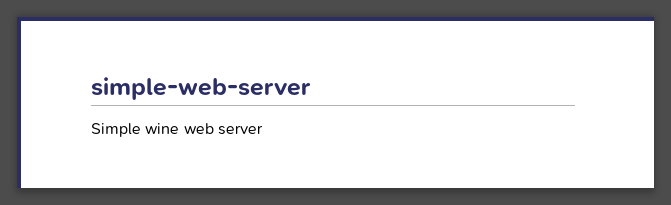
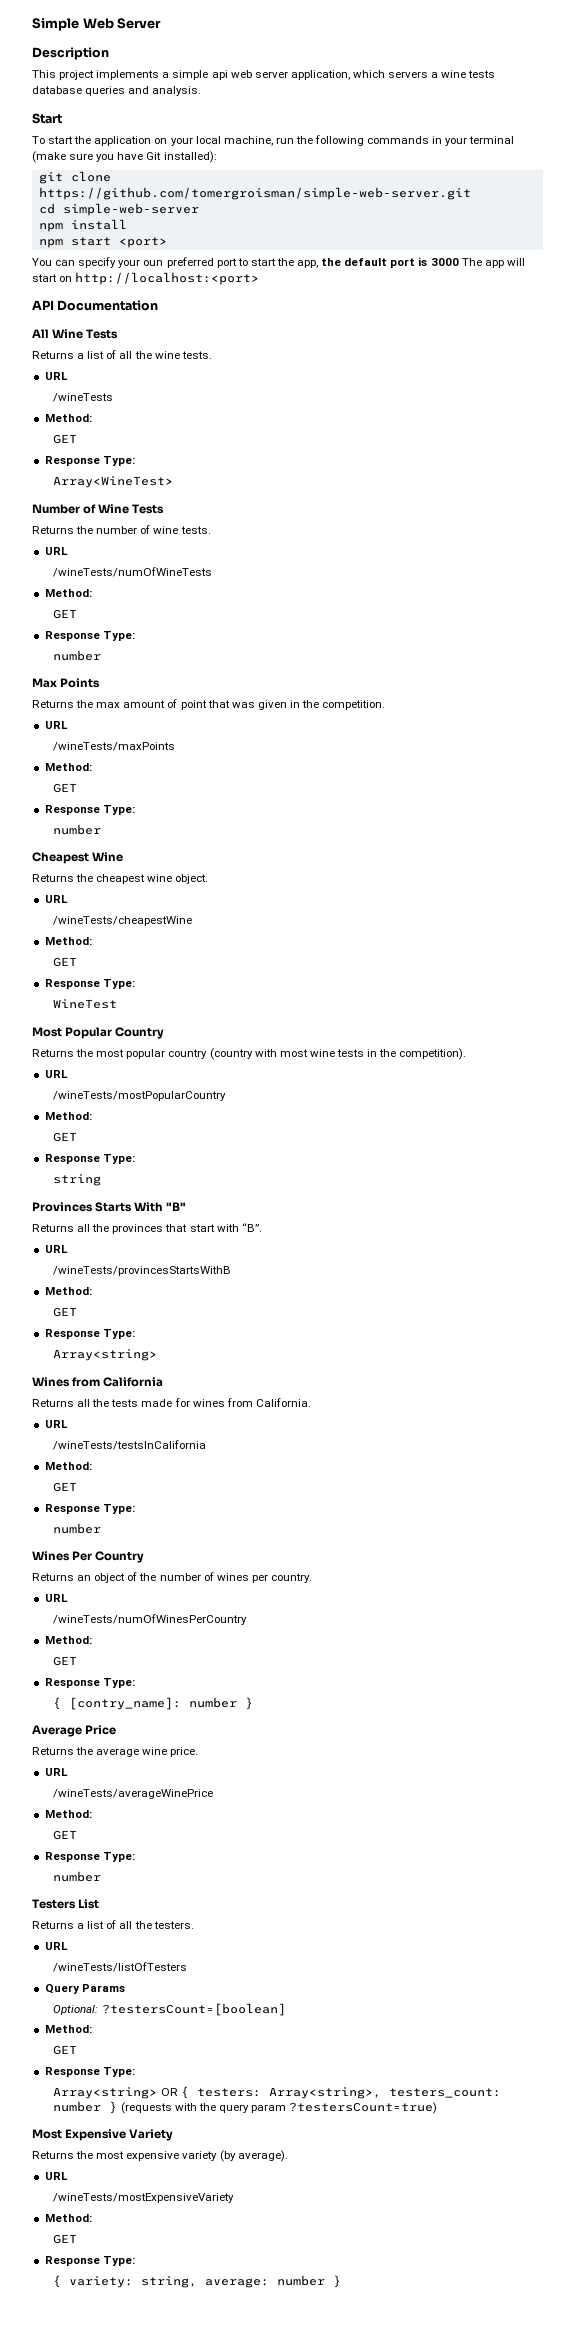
- simple-web-server
- Simple wine web server
+ Simple Web Server
+ Description
+ This project implements a simple api web server application, which servers a wine tests database queries and analysis.
+ Start
+ To start the application on your local machine, run the following commands in your terminal (make sure you have Git installed):
+ git clone https://github.com/tomergroisman/simple-web-server.git
+ cd simple-web-server
+ npm install
+ npm start <port>
+ You can specify your oun preferred port to start the app, the default port is 3000 The app will start on http://localhost:<port>
+ API Documentation
+ All Wine Tests
+ Returns a list of all the wine tests.
+ URL
+ /wineTests
+ Method:
+ GET
+ Response Type:
+ Array<WineTest>
+ Number of Wine Tests
+ Returns the number of wine tests.
+ URL
+ /wineTests/numOfWineTests
+ Method:
+ GET
+ Response Type:
+ number
+ Max Points
+ Returns the max amount of point that was given in the competition.
+ URL
+ /wineTests/maxPoints
+ Method:
+ GET
+ Response Type:
+ number
+ Cheapest Wine
+ Returns the cheapest wine object.
+ URL
+ /wineTests/cheapestWine
+ Method:
+ GET
+ Response Type:
+ WineTest
+ Most Popular Country
+ Returns the most popular country (country with most wine tests in the competition).
+ URL
+ /wineTests/mostPopularCountry
+ Method:
+ GET
+ Response Type:
+ string
+ Provinces Starts With "B"
+ Returns all the provinces that start with “B”.
+ URL
+ /wineTests/provincesStartsWithB
+ Method:
+ GET
+ Response Type:
+ Array<string>
+ Wines from California
+ Returns all the tests made for wines from California.
+ URL
+ /wineTests/testsInCalifornia
+ Method:
+ GET
+ Response Type:
+ number
+ Wines Per Country
+ Returns an object of the number of wines per country.
+ URL
+ /wineTests/numOfWinesPerCountry
+ Method:
+ GET
+ Response Type:
+ { [contry_name]: number }
+ Average Price
+ Returns the average wine price.
+ URL
+ /wineTests/averageWinePrice
+ Method:
+ GET
+ Response Type:
+ number
+ Testers List
+ Returns a list of all the testers.
+ URL
+ /wineTests/listOfTesters
+ Query Params
+ Optional: ?testersCount=[boolean]
+ Method:
+ GET
+ Response Type:
+ Array<string> OR { testers: Array<string>, testers_count: number } (requests with the query param ?testersCount=true)
+ Most Expensive Variety
+ Returns the most expensive variety (by average).
+ URL
+ /wineTests/mostExpensiveVariety
+ Method:
+ GET
+ Response Type:
+ { variety: string, average: number }

